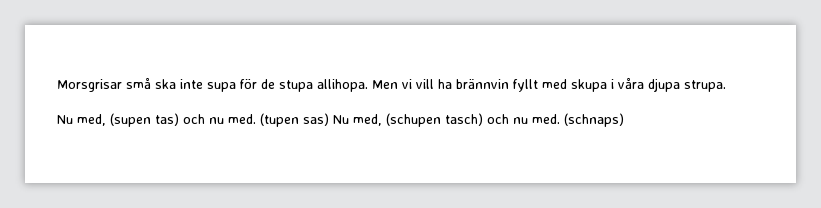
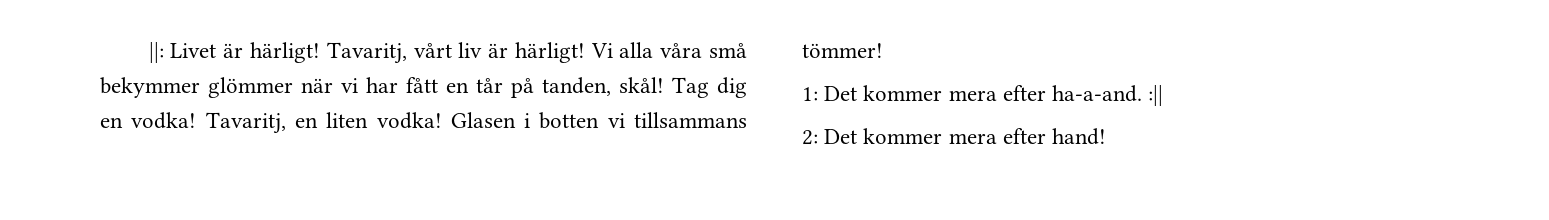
- Morsgrisar små ska inte supa för de stupa allihopa. Men vi vill ha brännvin fyllt med skupa i våra djupa strupa.
- Nu med, (supen tas) och nu med. (tupen sas) Nu med, (schupen tasch) och nu med. (schnaps)
+ ||: Livet är härligt! Tavaritj, vårt liv är härligt! Vi alla våra små bekymmer glömmer när vi har fått en tår på tanden, skål! Tag dig en vodka! Tavaritj, en liten vodka! Glasen i botten vi tillsammans tömmer!
+ 1: Det kommer mera efter ha-a-and. :||
+ 2: Det kommer mera efter hand!

